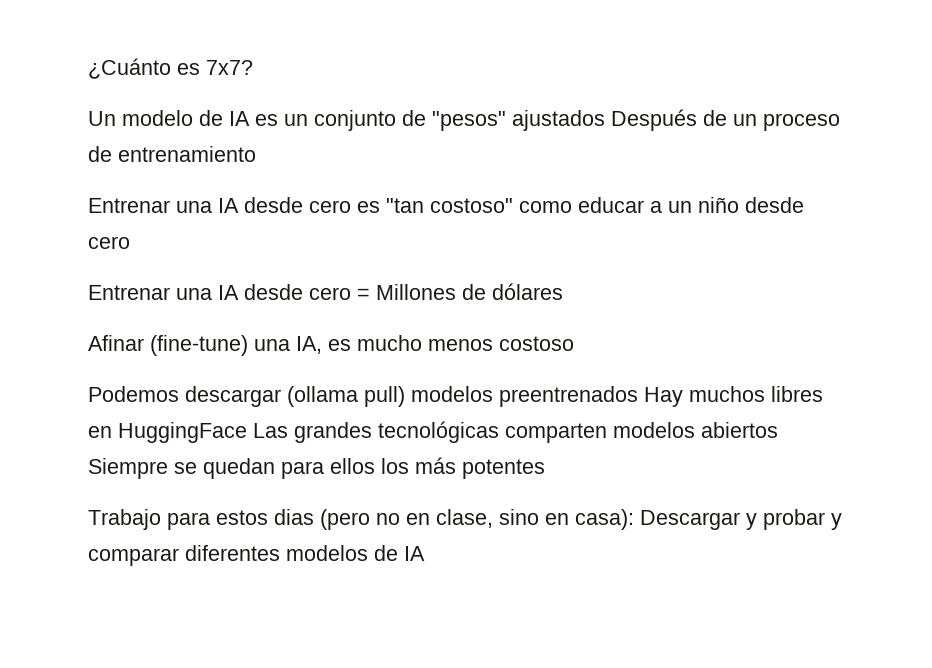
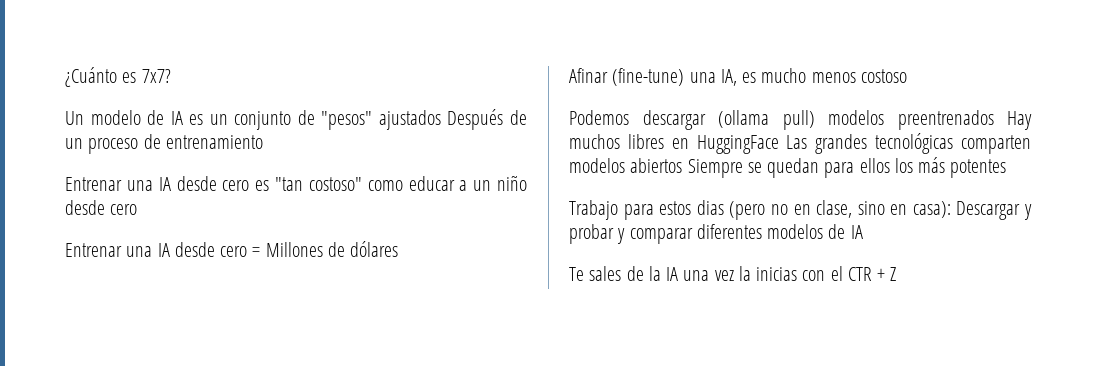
+ Te sales de la IA una vez la inicias con el CTR + Z

